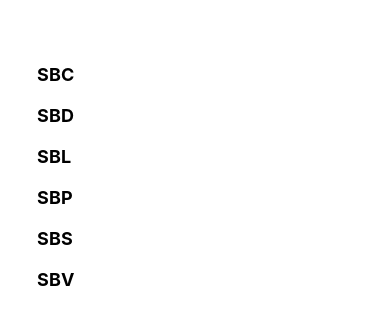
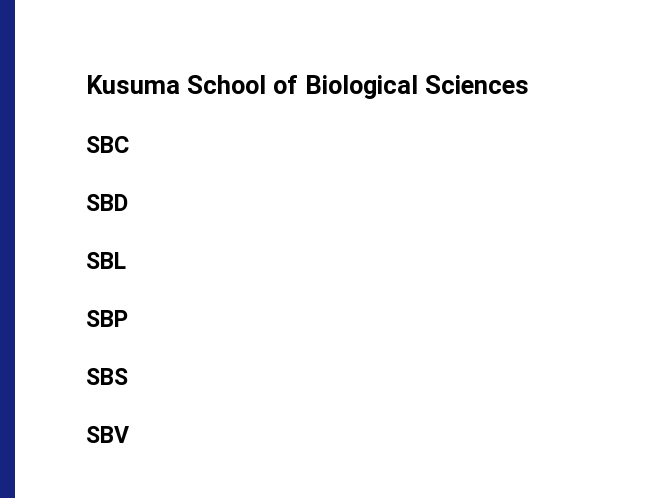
+ Kusuma School of Biological Sciences

